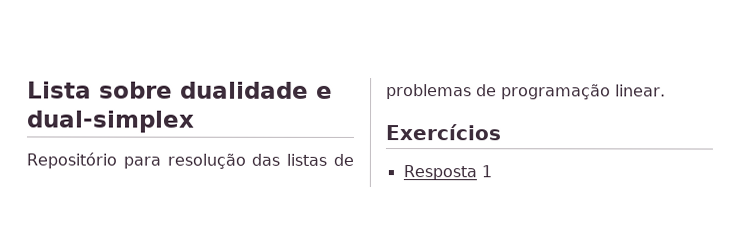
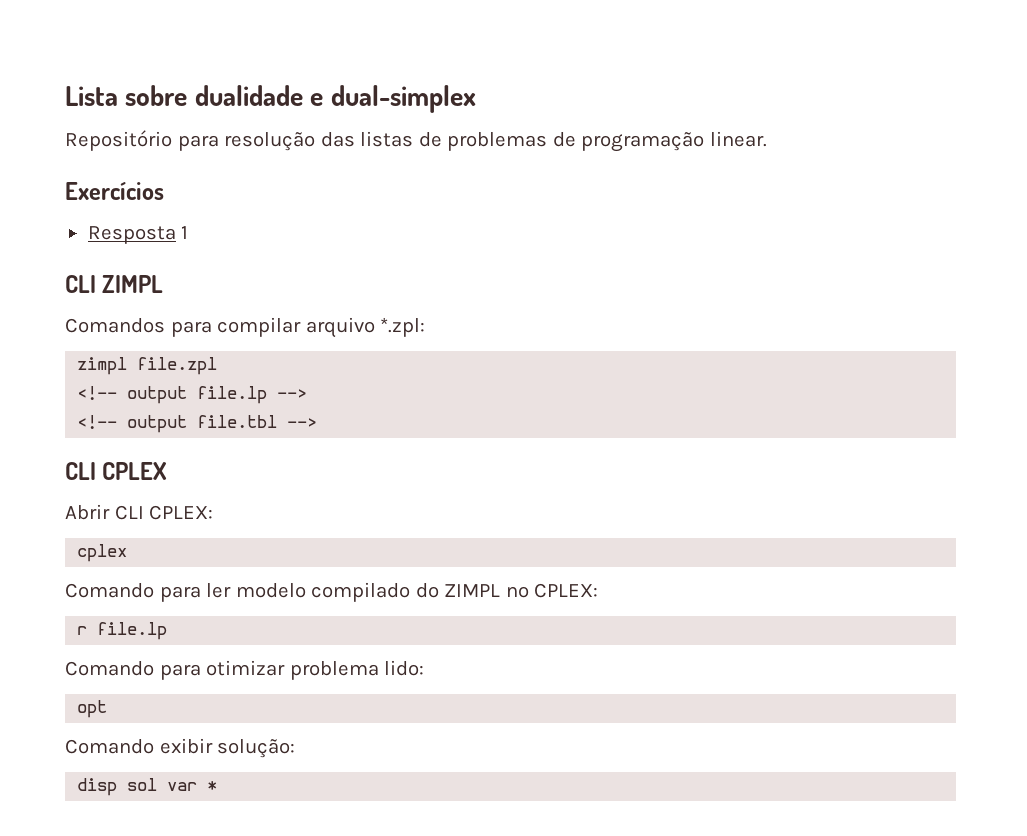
+ CLI ZIMPL
+ Comandos para compilar arquivo *.zpl:
+ zimpl file.zpl
+ <!-- output file.lp -->
+ <!-- output file.tbl -->
+ CLI CPLEX
+ Abrir CLI CPLEX:
+ cplex
+ Comando para ler modelo compilado do ZIMPL no CPLEX:
+ r file.lp
+ Comando para otimizar problema lido:
+ opt
+ Comando exibir solução:
+ disp sol var *

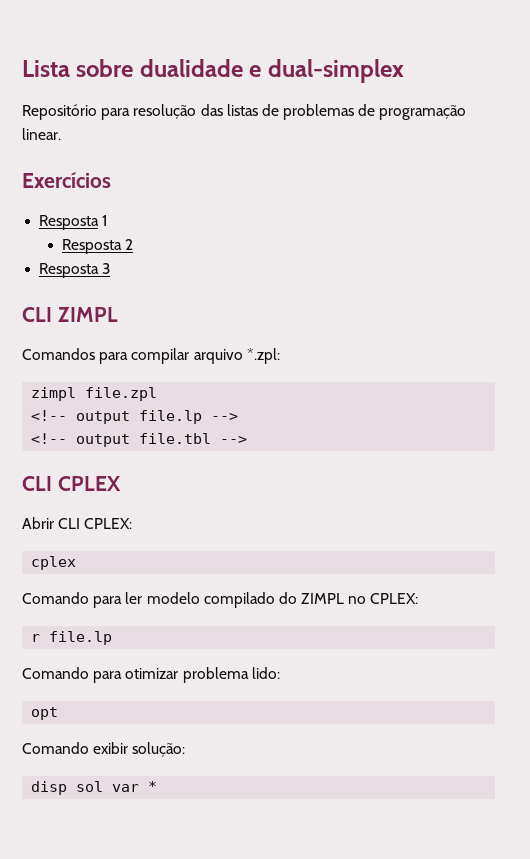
+ Resposta 2
+ Resposta 3

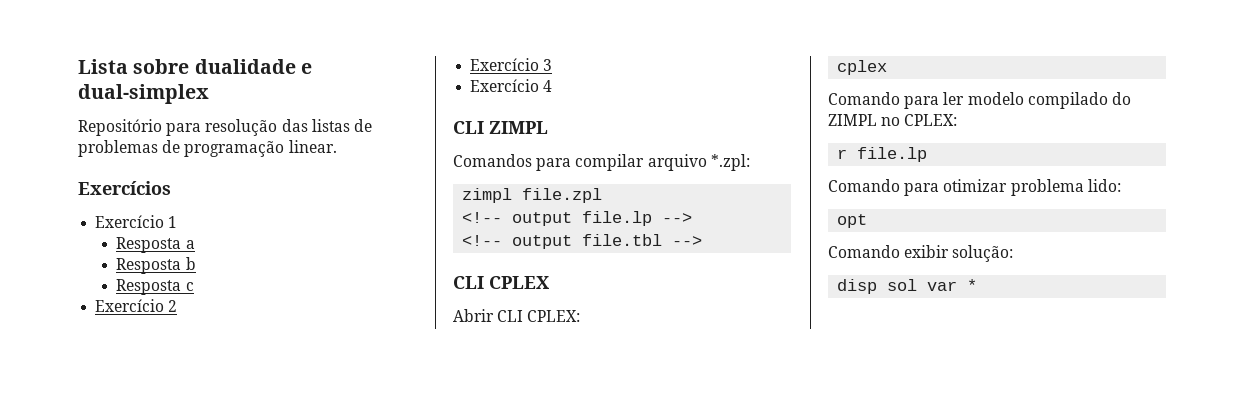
- Resposta 1
+ Exercício 1
- Resposta 2
+ Resposta a
+ Resposta b
+ Resposta c
+ Exercício 2
- Resposta 3
+ Exercício 3
+ Exercício 4

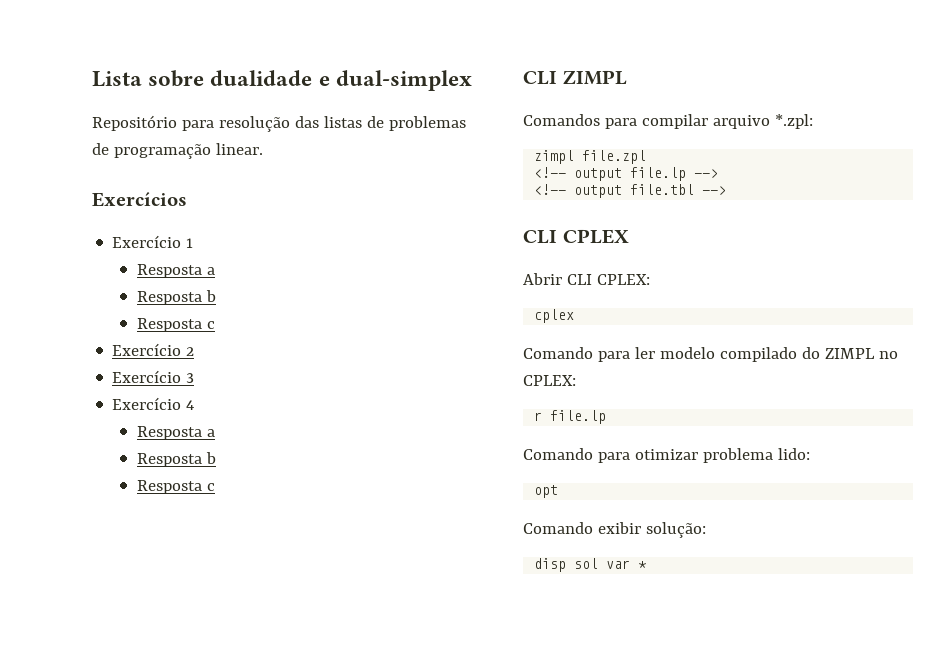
  Exercício 4
+ Resposta a
+ Resposta b
+ Resposta c

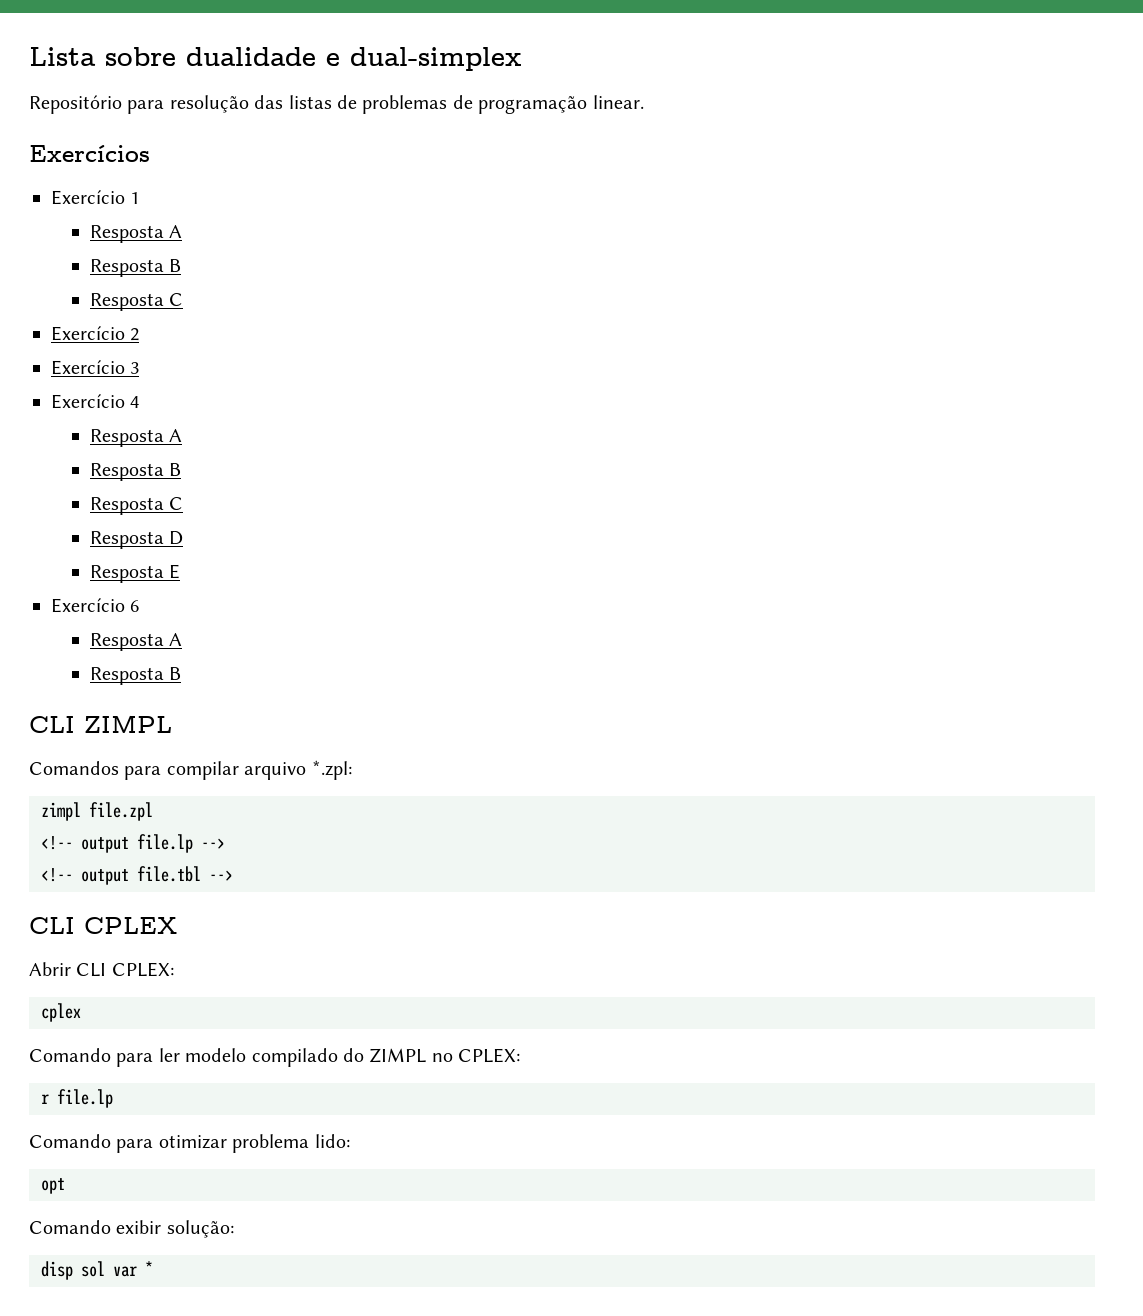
  Exercício 1
- Resposta a
- Resposta b
- Resposta c
+ Resposta A
+ Resposta B
+ Resposta C
  Exercício 4
- Resposta a
- Resposta b
- Resposta c
+ Resposta A
+ Resposta B
+ Resposta C
+ Resposta D
+ Resposta E
+ Exercício 6
+ Resposta A
+ Resposta B

